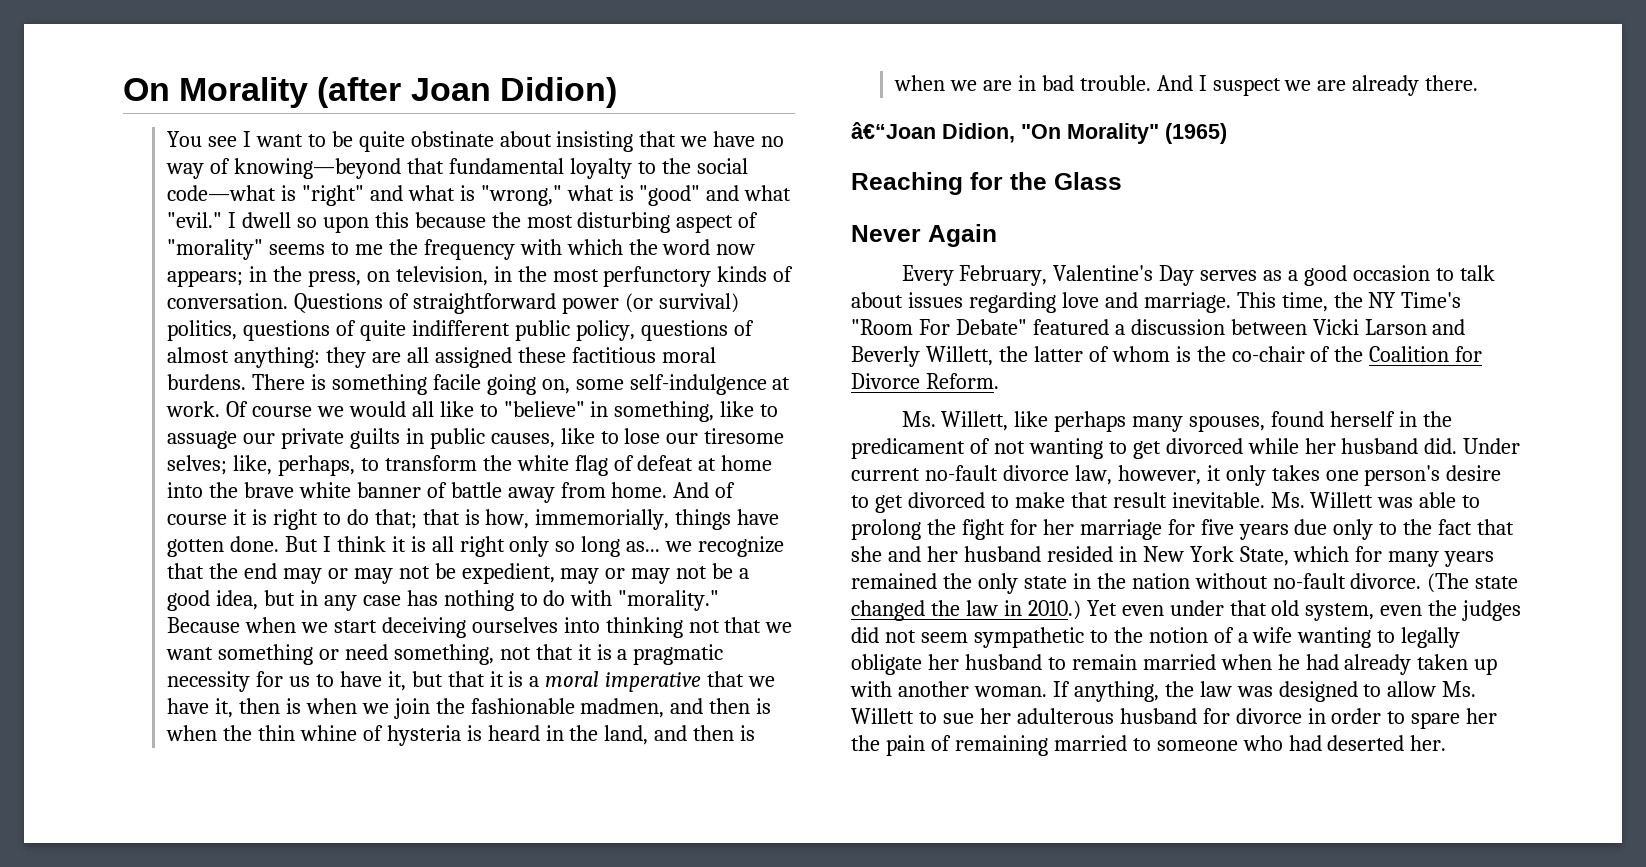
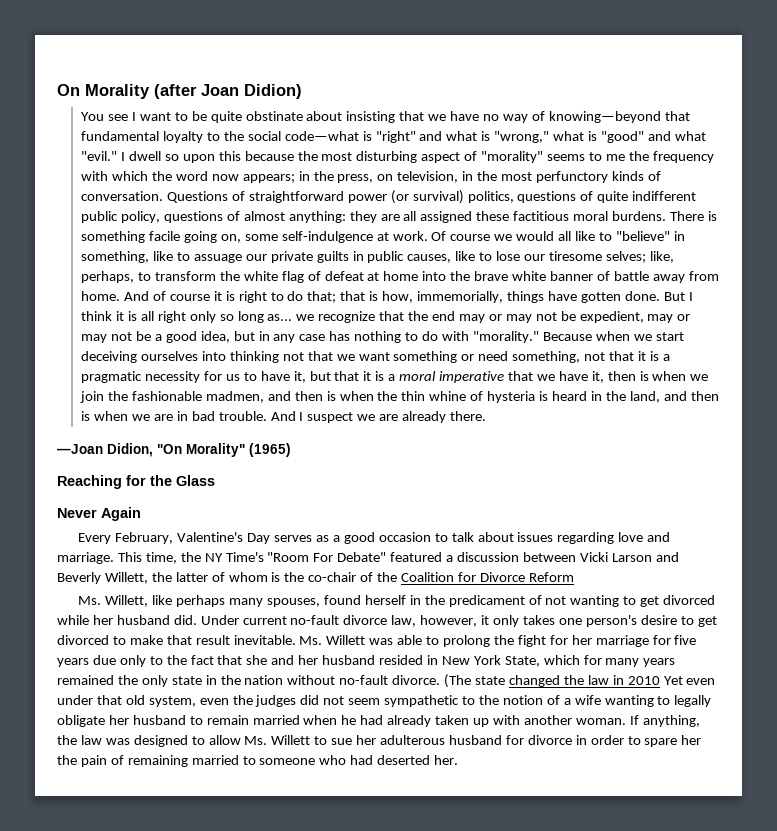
- â€“Joan Didion, "On Morality" (1965)
+ —Joan Didion, "On Morality" (1965)
- This time, the NY Time's "Room For Debate" featured a discussion between Vicki Larson and Beverly Willett, the latter of whom is the co-chair of the Coalition for Divorce Reform.
+ This time, the NY Time's "Room For Debate" featured a discussion between Vicki Larson and Beverly Willett, the latter of whom is the co-chair of the Coalition for Divorce Reform
- (The state changed the law in 2010.) Yet even under that old system, even the judges did not seem sympathetic to the notion of a wife wanting to legally obligate her husband to remain married when he had already taken up with another woman.
+ (The state changed the law in 2010 Yet even under that old system, even the judges did not seem sympathetic to the notion of a wife wanting to legally obligate her husband to remain married when he had already taken up with another woman.

